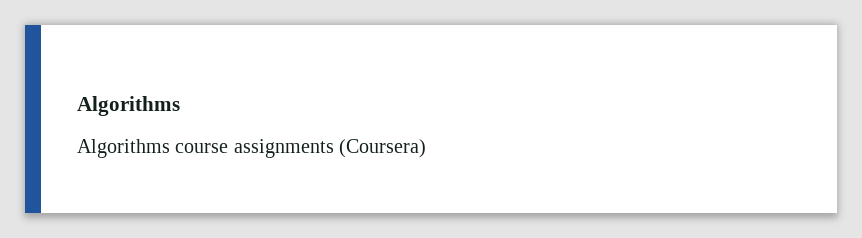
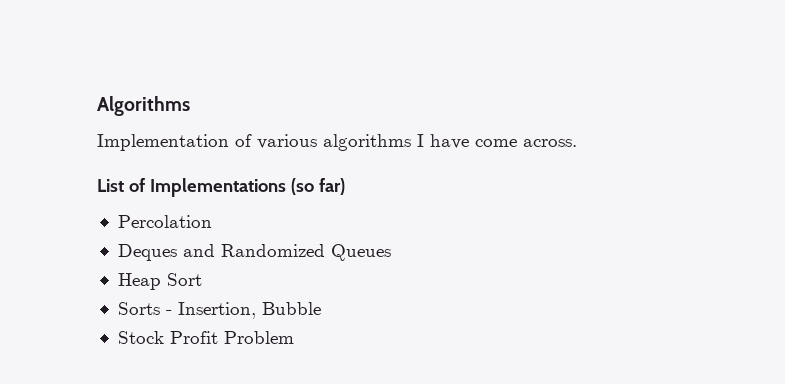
- Algorithms course assignments (Coursera)
+ Implementation of various algorithms I have come across.
+ List of Implementations (so far)
+ Percolation
+ Deques and Randomized Queues
+ Heap Sort
+ Sorts - Insertion, Bubble
+ Stock Profit Problem

